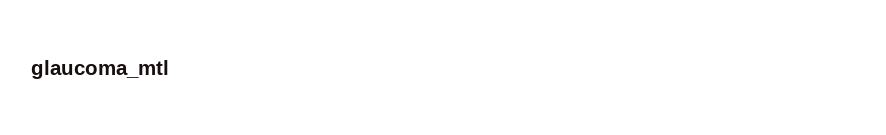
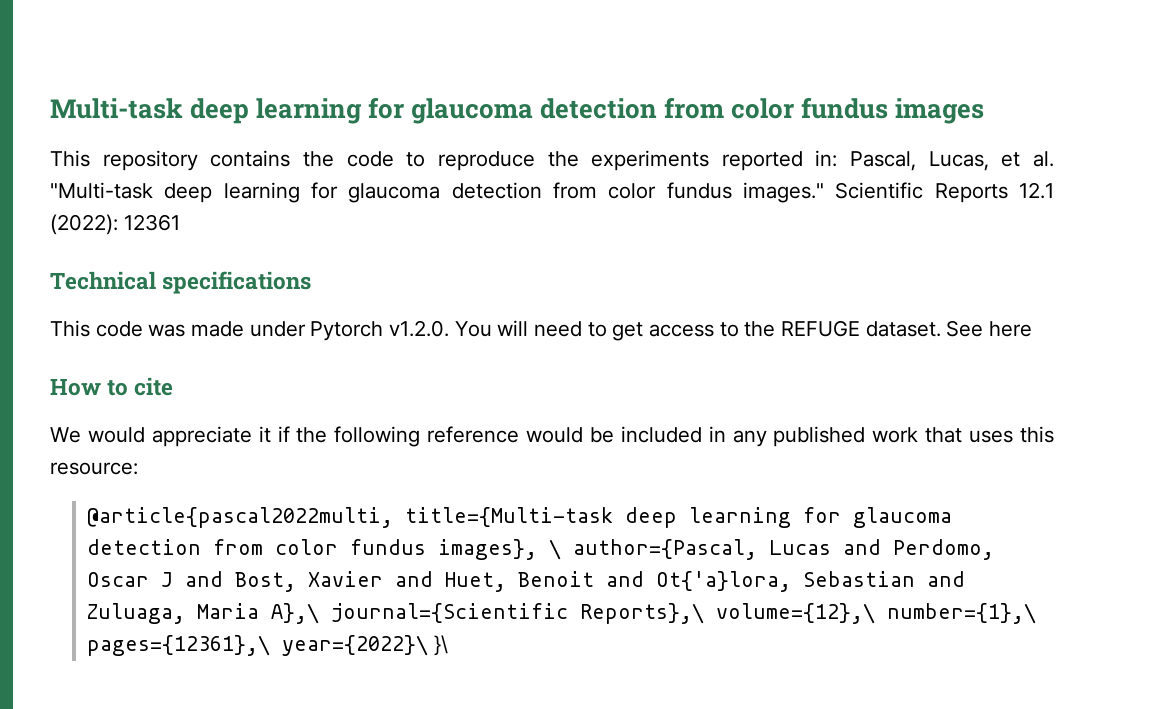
- glaucoma_mtl
+ Multi-task deep learning for glaucoma detection from color fundus images
+ This repository contains the code to reproduce the experiments reported in: Pascal, Lucas, et al. "Multi-task deep learning for glaucoma detection from color fundus images." Scientific Reports 12.1 (2022): 12361
+ Technical specifications
+ This code was made under Pytorch v1.2.0. You will need to get access to the REFUGE dataset. See here
+ How to cite
+ We would appreciate it if the following reference would be included in any published work that uses this resource:
+ @article{pascal2022multi, title={Multi-task deep learning for glaucoma detection from color fundus images}, \ author={Pascal, Lucas and Perdomo, Oscar J and Bost, Xavier and Huet, Benoit and Ot{'a}lora, Sebastian and Zuluaga, Maria A},\ journal={Scientific Reports},\ volume={12},\ number={1},\ pages={12361},\ year={2022}\ }\

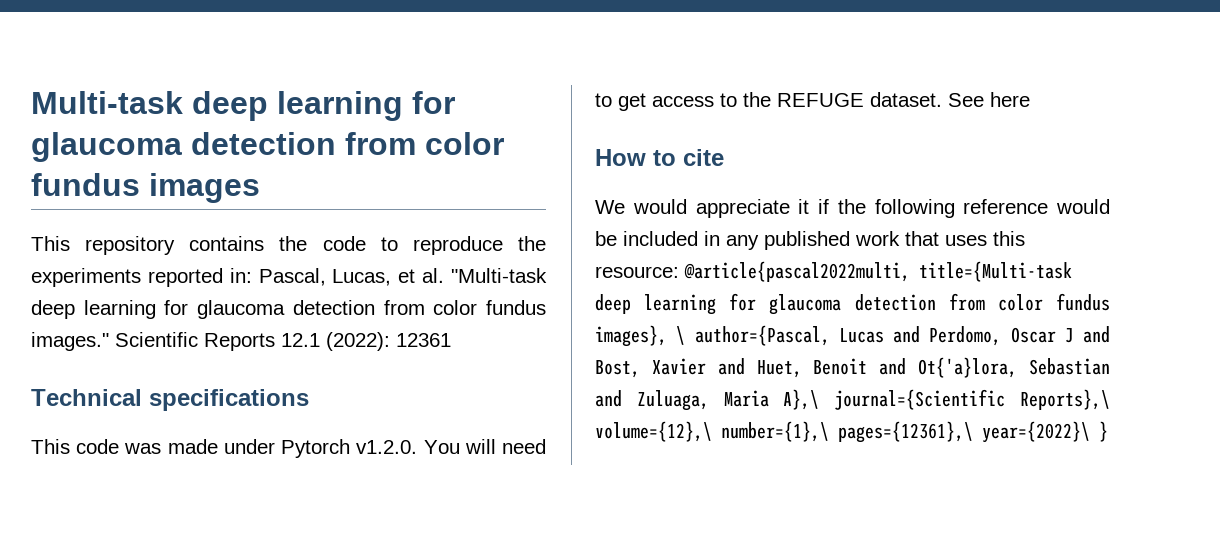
- We would appreciate it if the following reference would be included in any published work that uses this resource:
- @article{pascal2022multi, title={Multi-task deep learning for glaucoma detection from color fundus images}, \ author={Pascal, Lucas and Perdomo, Oscar J and Bost, Xavier and Huet, Benoit and Ot{'a}lora, Sebastian and Zuluaga, Maria A},\ journal={Scientific Reports},\ volume={12},\ number={1},\ pages={12361},\ year={2022}\ }\
+ We would appreciate it if the following reference would be included in any published work that uses this resource: @article{pascal2022multi, title={Multi-task deep learning for glaucoma detection from color fundus images}, \ author={Pascal, Lucas and Perdomo, Oscar J and Bost, Xavier and Huet, Benoit and Ot{'a}lora, Sebastian and Zuluaga, Maria A},\ journal={Scientific Reports},\ volume={12},\ number={1},\ pages={12361},\ year={2022}\ }

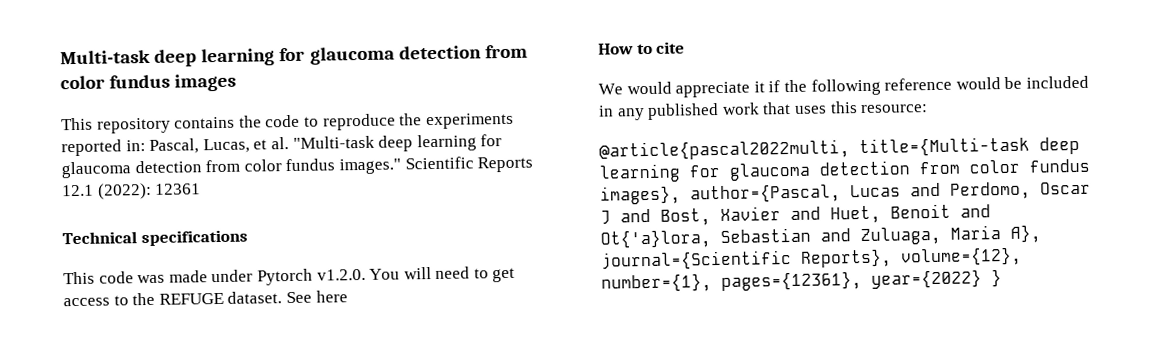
- We would appreciate it if the following reference would be included in any published work that uses this resource: @article{pascal2022multi, title={Multi-task deep learning for glaucoma detection from color fundus images}, \ author={Pascal, Lucas and Perdomo, Oscar J and Bost, Xavier and Huet, Benoit and Ot{'a}lora, Sebastian and Zuluaga, Maria A},\ journal={Scientific Reports},\ volume={12},\ number={1},\ pages={12361},\ year={2022}\ }
+ We would appreciate it if the following reference would be included in any published work that uses this resource:
+ @article{pascal2022multi, title={Multi-task deep learning for glaucoma detection from color fundus images}, author={Pascal, Lucas and Perdomo, Oscar J and Bost, Xavier and Huet, Benoit and Ot{'a}lora, Sebastian and Zuluaga, Maria A}, journal={Scientific Reports}, volume={12}, number={1}, pages={12361}, year={2022} }

